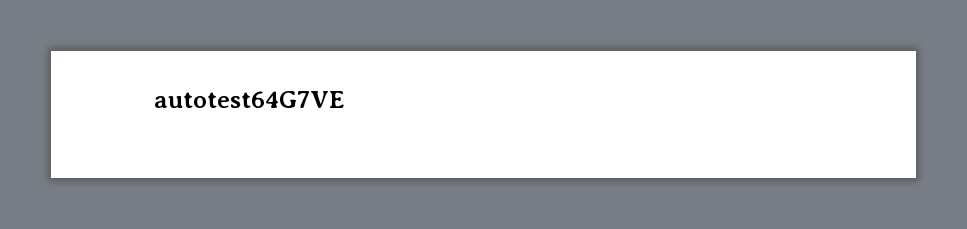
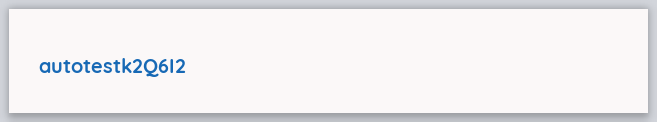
- autotest64G7VE
+ autotestk2Q6I2

